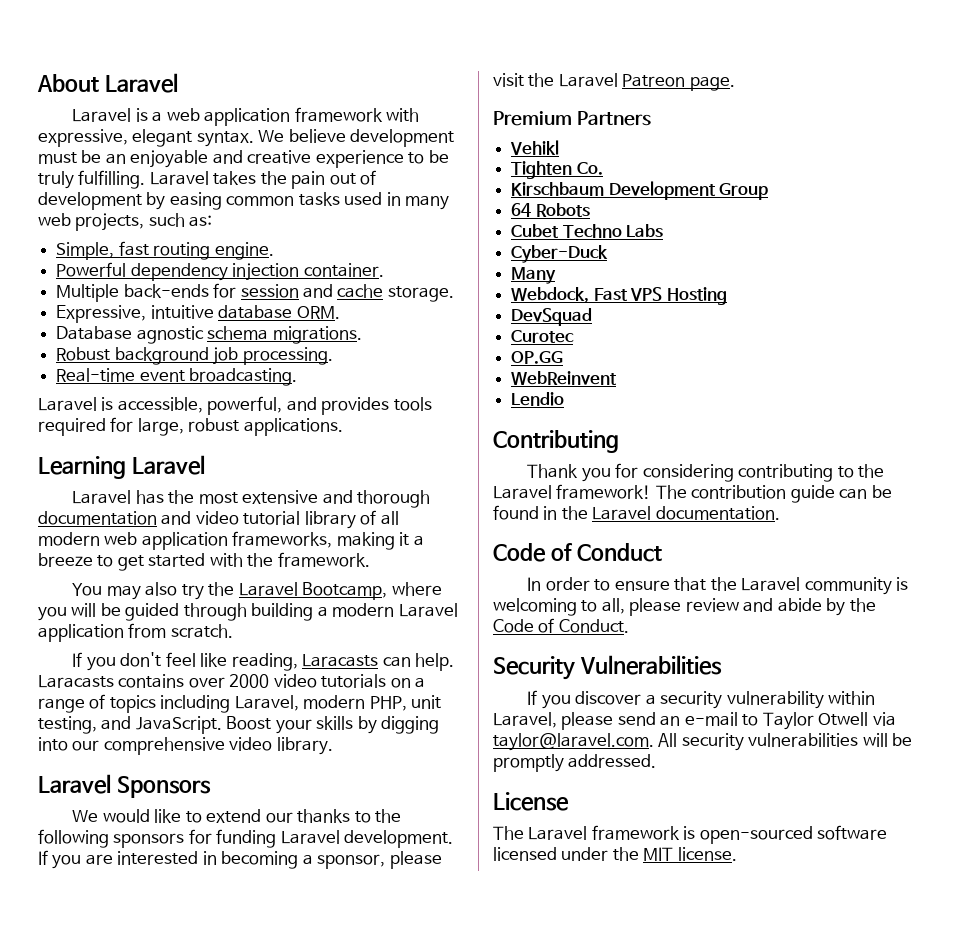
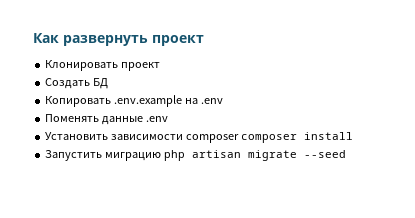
- About Laravel
- Laravel is a web application framework with expressive, elegant syntax. We believe development must be an enjoyable and creative experience to be truly fulfilling. Laravel takes the pain out of development by easing common tasks used in many web projects, such as:
- Simple, fast routing engine.
- Powerful dependency injection container.
- Multiple back-ends for session and cache storage.
- Expressive, intuitive database ORM.
- Database agnostic schema migrations.
- Robust background job processing.
- Real-time event broadcasting.
- Laravel is accessible, powerful, and provides tools required for large, robust applications.
- Learning Laravel
- Laravel has the most extensive and thorough documentation and video tutorial library of all modern web application frameworks, making it a breeze to get started with the framework.
- You may also try the Laravel Bootcamp, where you will be guided through building a modern Laravel application from scratch.
- If you don't feel like reading, Laracasts can help. Laracasts contains over 2000 video tutorials on a range of topics including Laravel, modern PHP, unit testing, and JavaScript. Boost your skills by digging into our comprehensive video library.
- Laravel Sponsors
- We would like to extend our thanks to the following sponsors for funding Laravel development. If you are interested in becoming a sponsor, please visit the Laravel Patreon page.
- Premium Partners
- Vehikl
- Tighten Co.
- Kirschbaum Development Group
- 64 Robots
- Cubet Techno Labs
- Cyber-Duck
- Many
- Webdock, Fast VPS Hosting
- DevSquad
- Curotec
- OP.GG
- WebReinvent
- Lendio
- Contributing
- Thank you for considering contributing to the Laravel framework! The contribution guide can be found in the Laravel documentation.
- Code of Conduct
- In order to ensure that the Laravel community is welcoming to all, please review and abide by the Code of Conduct.
- Security Vulnerabilities
- If you discover a security vulnerability within Laravel, please send an e-mail to Taylor Otwell via taylor@laravel.com. All security vulnerabilities will be promptly addressed.
- License
- The Laravel framework is open-sourced software licensed under the MIT license.
+ Как развернуть проект
+ Клонировать проект
+ Создать БД
+ Копировать .env.example на .env
+ Поменять данные .env
+ Установить зависимости composer composer install
+ Запустить миграцию php artisan migrate --seed

